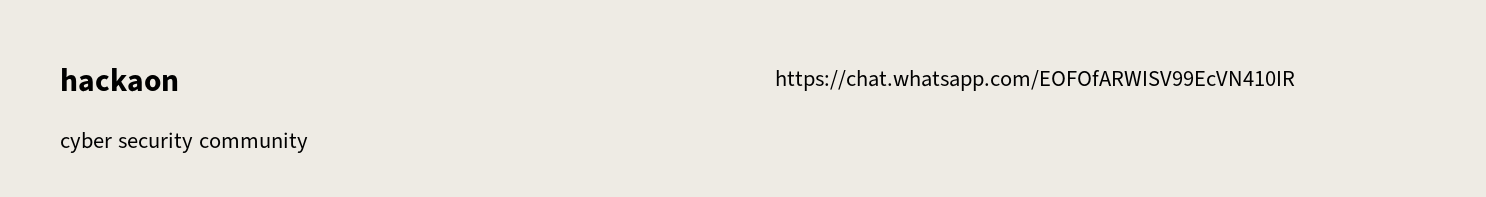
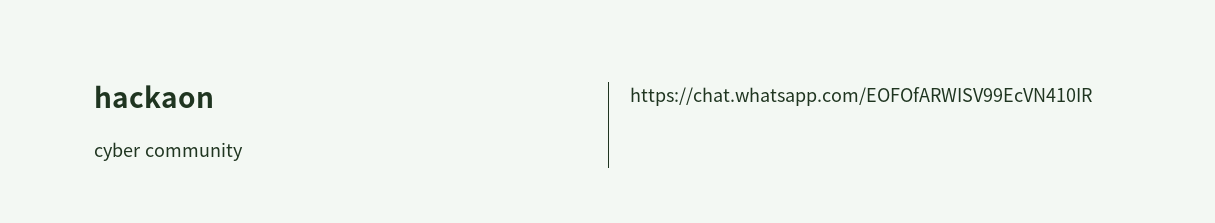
- cyber security community https://chat.whatsapp.com/EOFOfARWISV99EcVN410IR
+ cyber community https://chat.whatsapp.com/EOFOfARWISV99EcVN410IR

